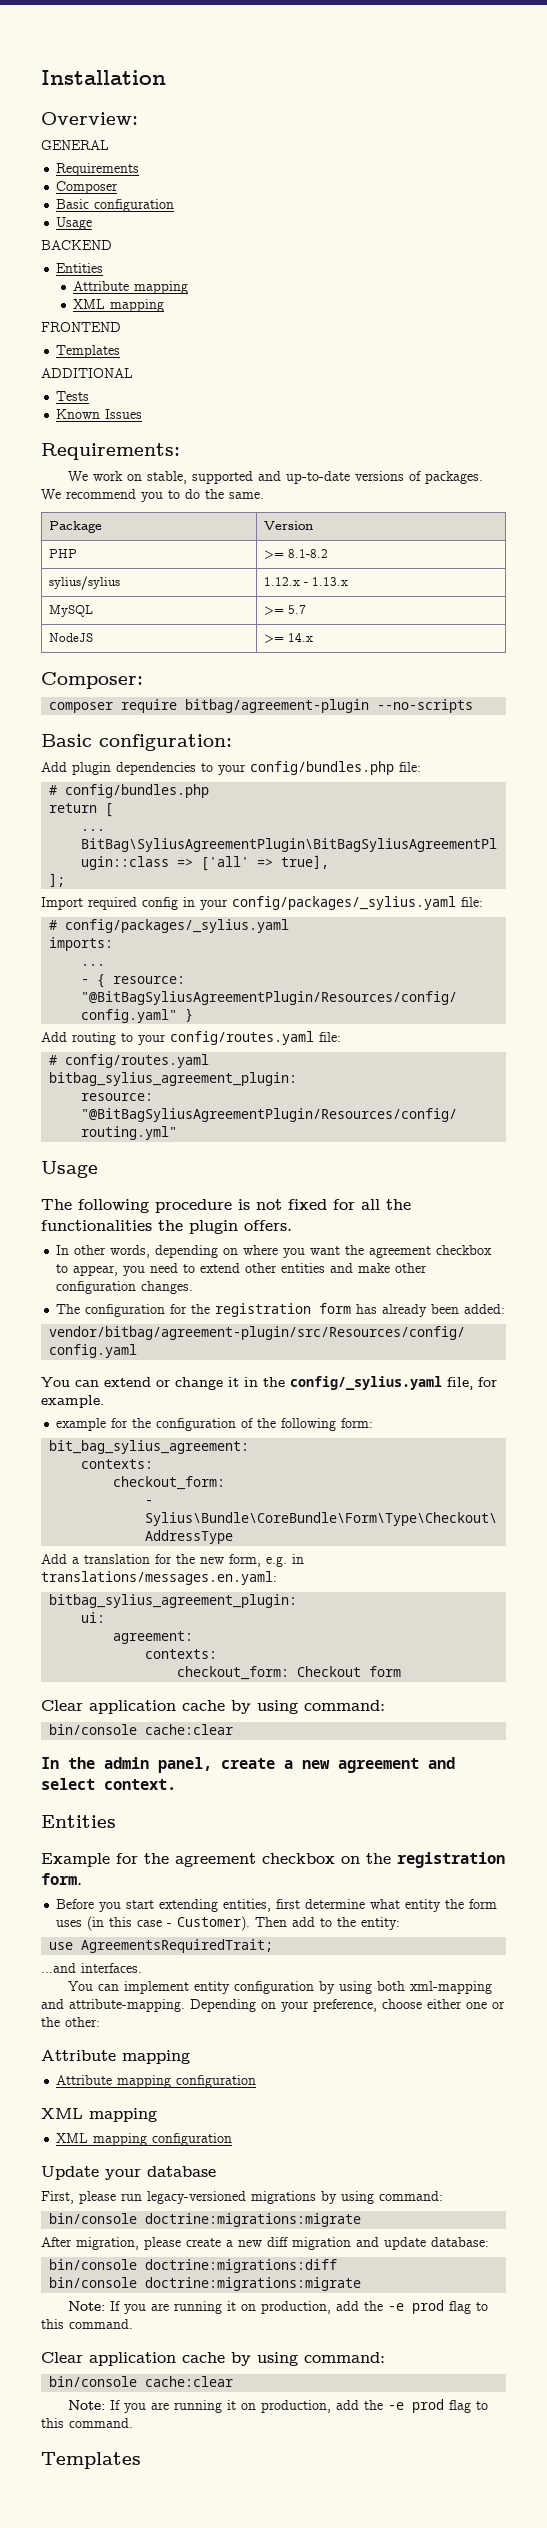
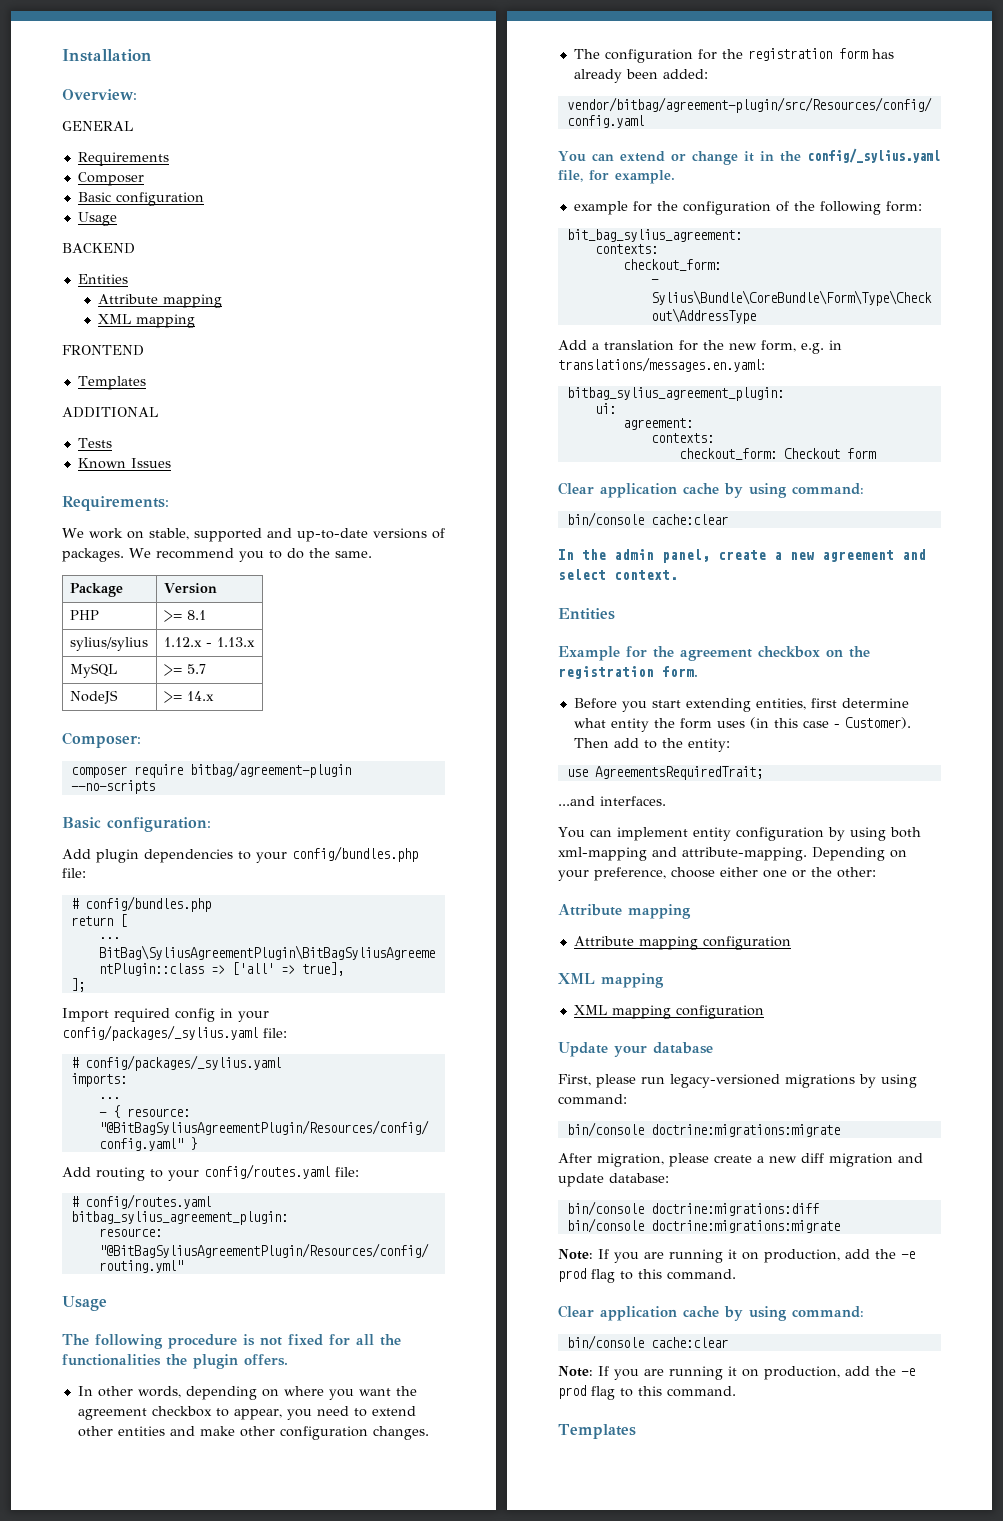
- PHP | >= 8.1-8.2
+ PHP | >= 8.1

